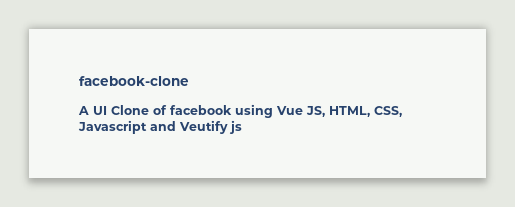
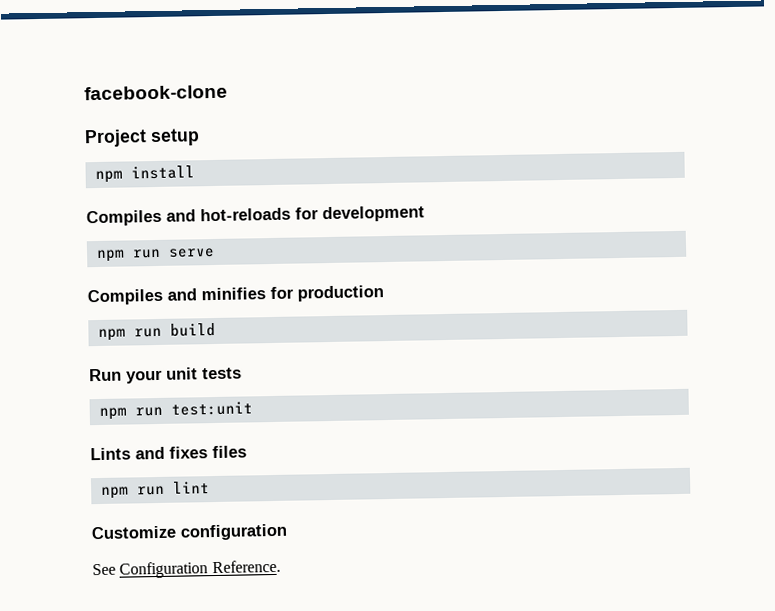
- A UI Clone of facebook using Vue JS, HTML, CSS, Javascript and Veutify js
+ Project setup
+ npm install
+ Compiles and hot-reloads for development
+ npm run serve
+ Compiles and minifies for production
+ npm run build
+ Run your unit tests
+ npm run test:unit
+ Lints and fixes files
+ npm run lint
+ Customize configuration
+ See Configuration Reference.

